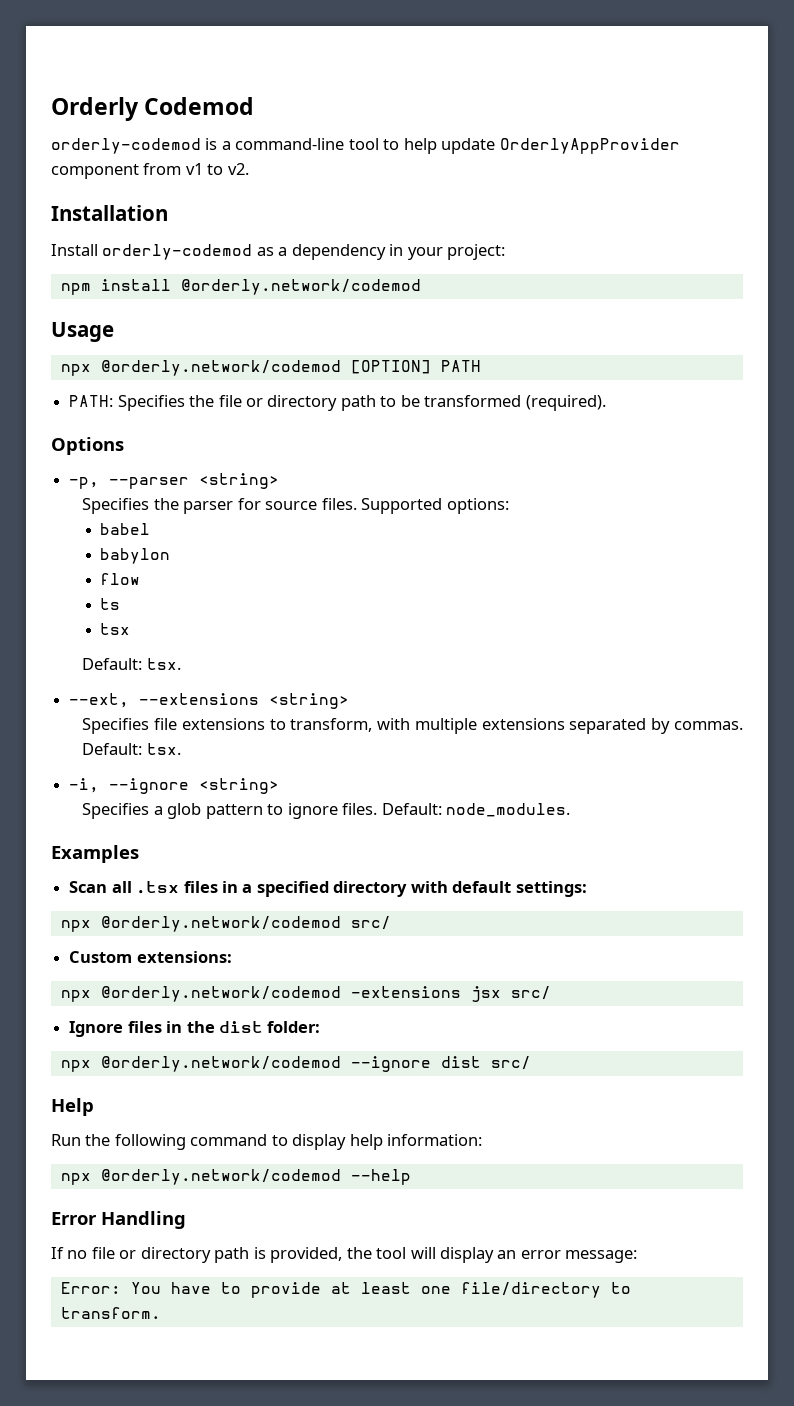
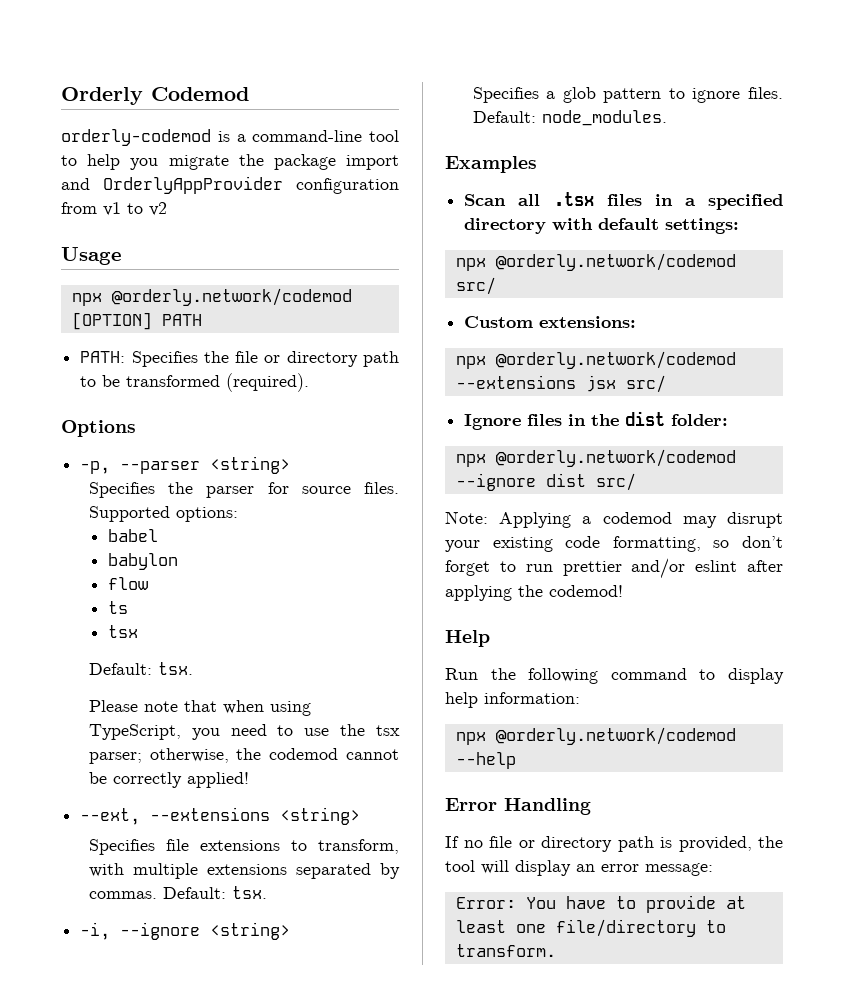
- orderly-codemod is a command-line tool to help update OrderlyAppProvider component from v1 to v2.
- Installation
- Install orderly-codemod as a dependency in your project:
- npm install @orderly.network/codemod
+ orderly-codemod is a command-line tool to help you migrate the package import and OrderlyAppProvider configuration from v1 to v2
+ Please note that when using TypeScript, you need to use the tsx parser; otherwise, the codemod cannot be correctly applied!
- npx @orderly.network/codemod -extensions jsx src/
+ npx @orderly.network/codemod --extensions jsx src/
+ Note: Applying a codemod may disrupt your existing code formatting, so don’t forget to run prettier and/or eslint after applying the codemod!

